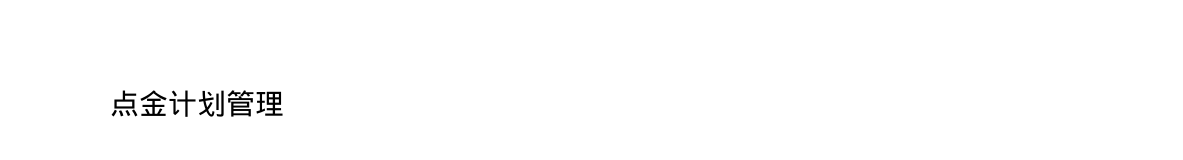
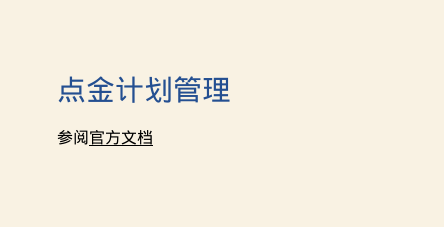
+ 参阅官方文档

